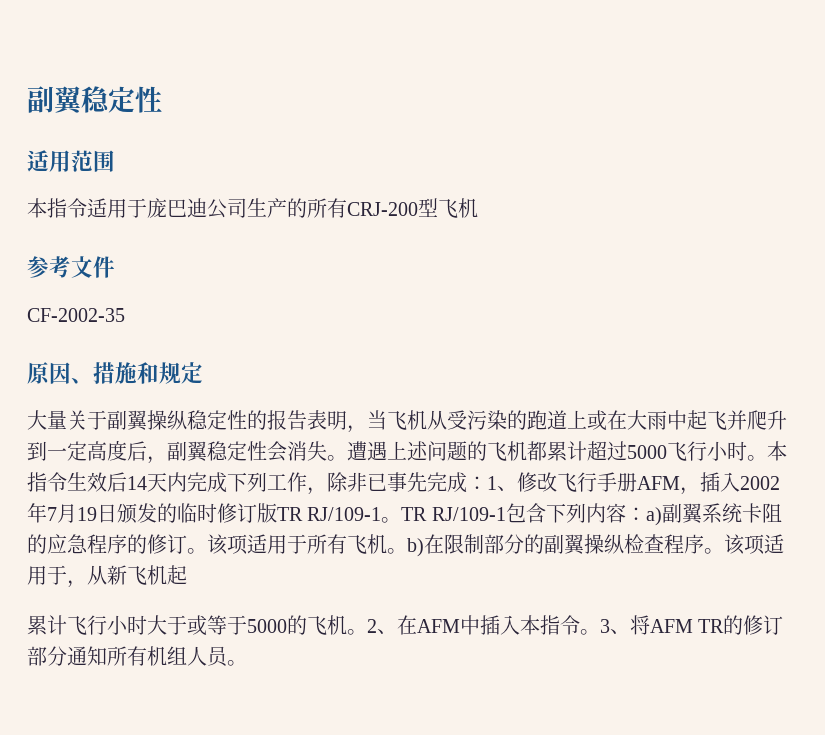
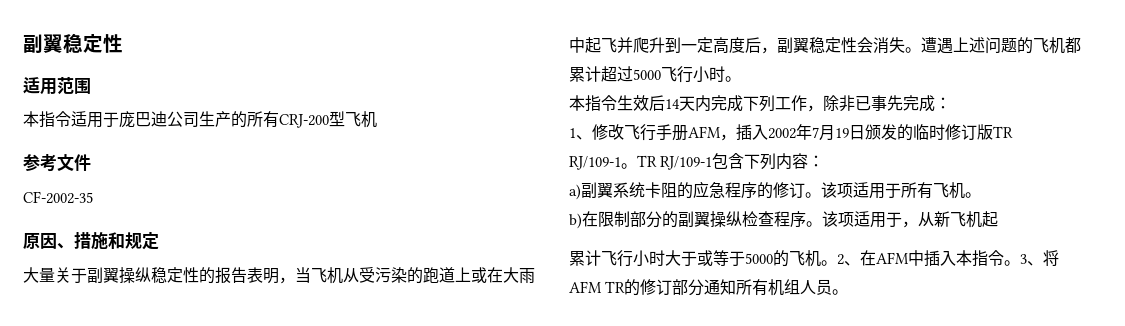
- 遭遇上述问题的飞机都累计超过5000飞行小时。本指令生效后14天内完成下列工作，除非已事先完成：1、修改飞行手册AFM，插入2002年7月19日颁发的临时修订版TR RJ/109-1。
+ 遭遇上述问题的飞机都累计超过5000飞行小时。
+ 本指令生效后14天内完成下列工作，除非已事先完成：
+ 1、修改飞行手册AFM，插入2002年7月19日颁发的临时修订版TR RJ/109-1。
- TR RJ/109-1包含下列内容：a)副翼系统卡阻的应急程序的修订。
+ TR RJ/109-1包含下列内容：
+ a)副翼系统卡阻的应急程序的修订。
- 该项适用于所有飞机。b)在限制部分的副翼操纵检查程序。
+ 该项适用于所有飞机。
+ b)在限制部分的副翼操纵检查程序。

